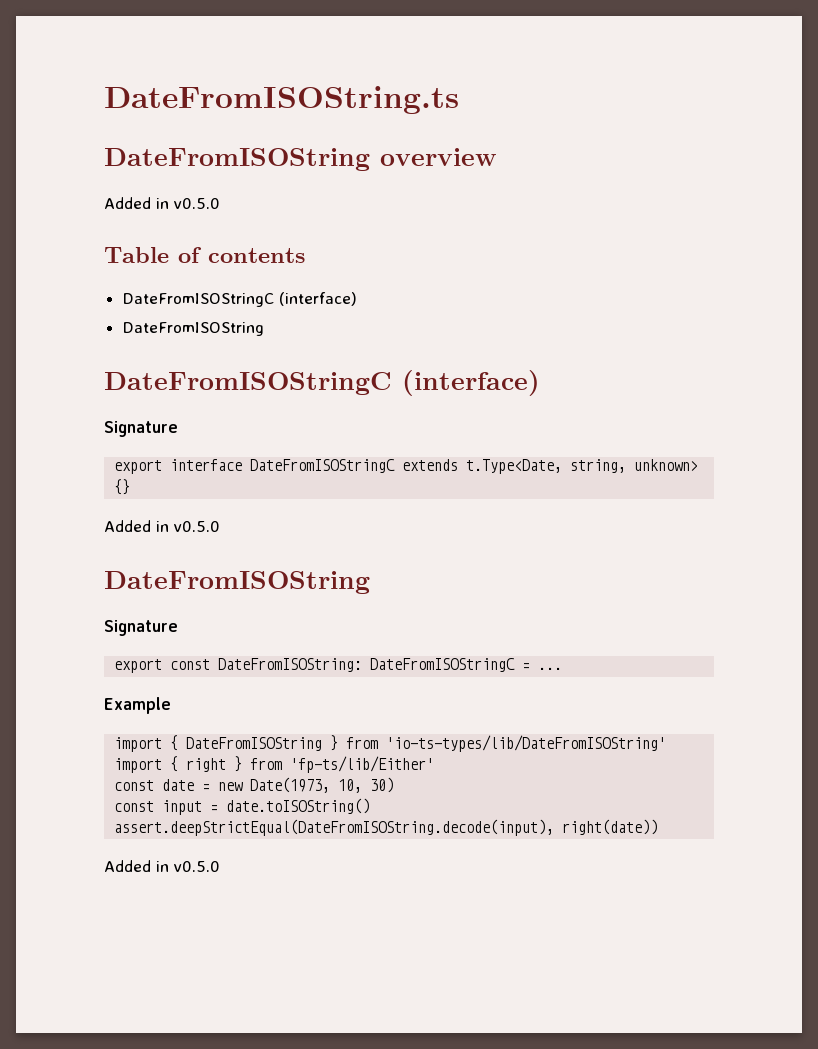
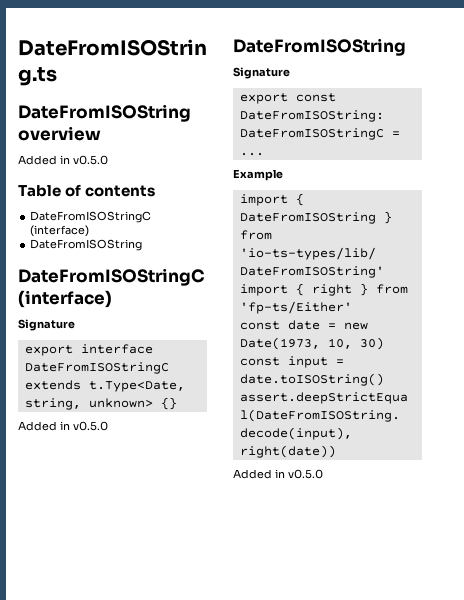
- import { right } from 'fp-ts/lib/Either'
+ import { right } from 'fp-ts/Either'

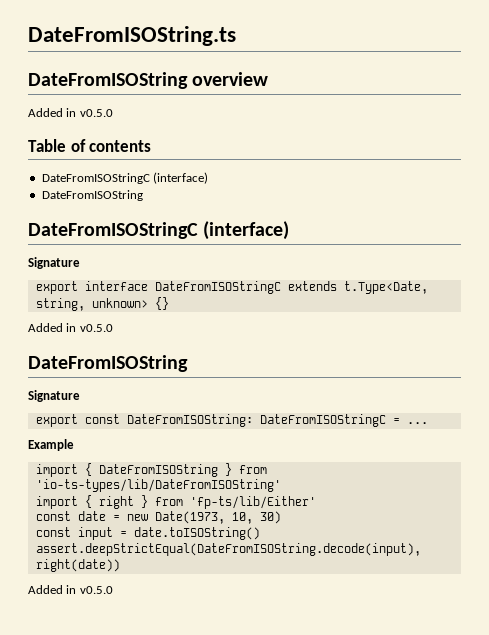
- import { right } from 'fp-ts/Either'
+ import { right } from 'fp-ts/lib/Either'

